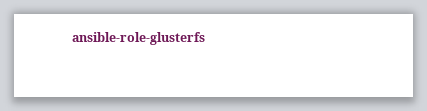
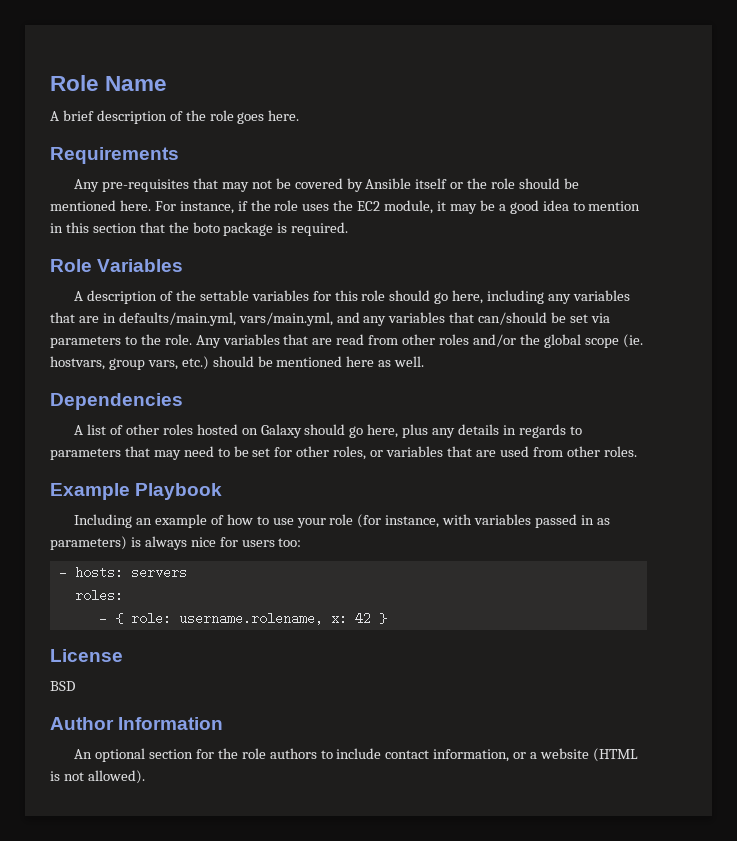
- ansible-role-glusterfs
+ Role Name
+ A brief description of the role goes here.
+ Requirements
+ Any pre-requisites that may not be covered by Ansible itself or the role should be mentioned here. For instance, if the role uses the EC2 module, it may be a good idea to mention in this section that the boto package is required.
+ Role Variables
+ A description of the settable variables for this role should go here, including any variables that are in defaults/main.yml, vars/main.yml, and any variables that can/should be set via parameters to the role. Any variables that are read from other roles and/or the global scope (ie. hostvars, group vars, etc.) should be mentioned here as well.
+ Dependencies
+ A list of other roles hosted on Galaxy should go here, plus any details in regards to parameters that may need to be set for other roles, or variables that are used from other roles.
+ Example Playbook
+ Including an example of how to use your role (for instance, with variables passed in as parameters) is always nice for users too:
+ - hosts: servers
+ roles:
+ - { role: username.rolename, x: 42 }
+ License
+ BSD
+ Author Information
+ An optional section for the role authors to include contact information, or a website (HTML is not allowed).

